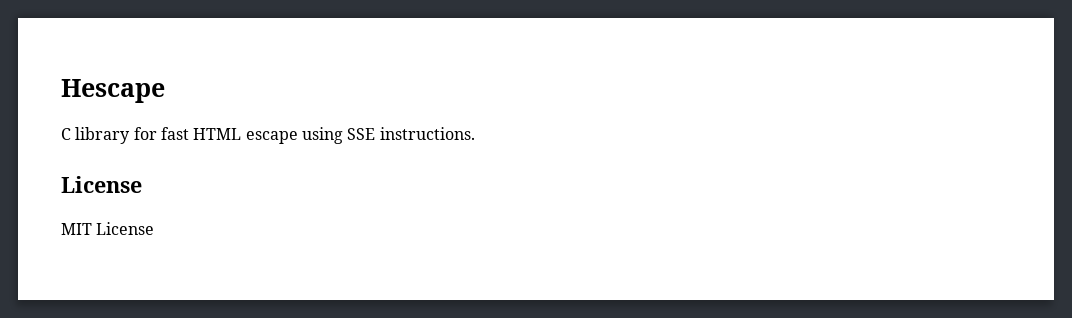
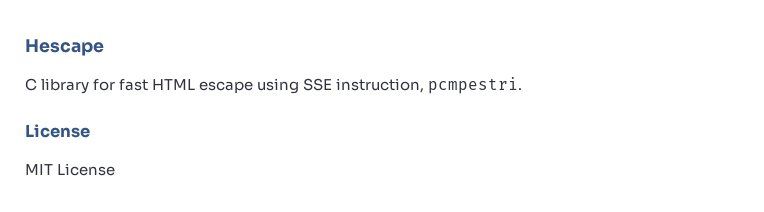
- C library for fast HTML escape using SSE instructions.
+ C library for fast HTML escape using SSE instruction, pcmpestri.

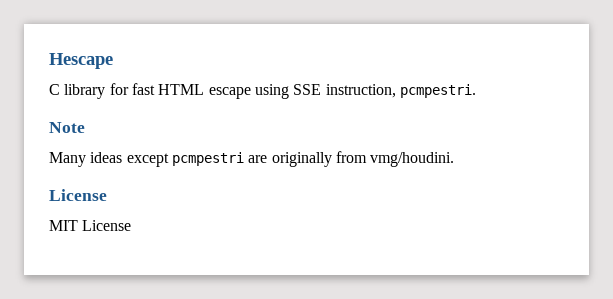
+ Note
+ Many ideas except pcmpestri are originally from vmg/houdini.

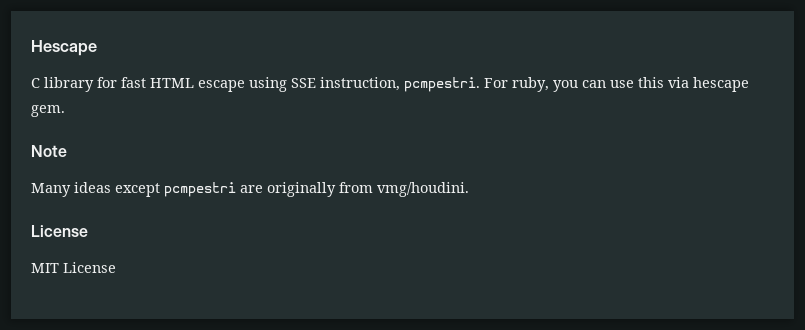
+ For ruby, you can use this via hescape gem.

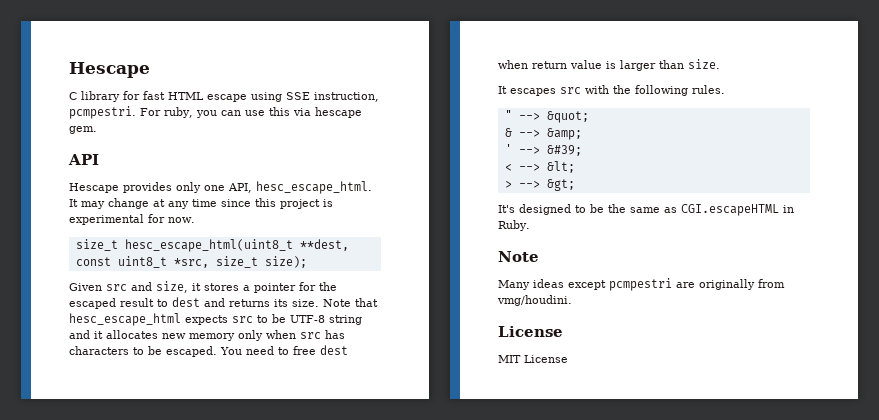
+ API
+ Hescape provides only one API, hesc_escape_html. It may change at any time since this project is experimental for now.
+ size_t hesc_escape_html(uint8_t **dest, const uint8_t *src, size_t size);
+ Given src and size, it stores a pointer for the escaped result to dest and returns its size. Note that hesc_escape_html expects src to be UTF-8 string and it allocates new memory only when src has characters to be escaped. You need to free dest when return value is larger than size.
+ It escapes src with the following rules.
+ " --> &quot;
+ & --> &amp;
+ ' --> &#39;
+ < --> &lt;
+ > --> &gt;
+ It's designed to be the same as CGI.escapeHTML in Ruby.

